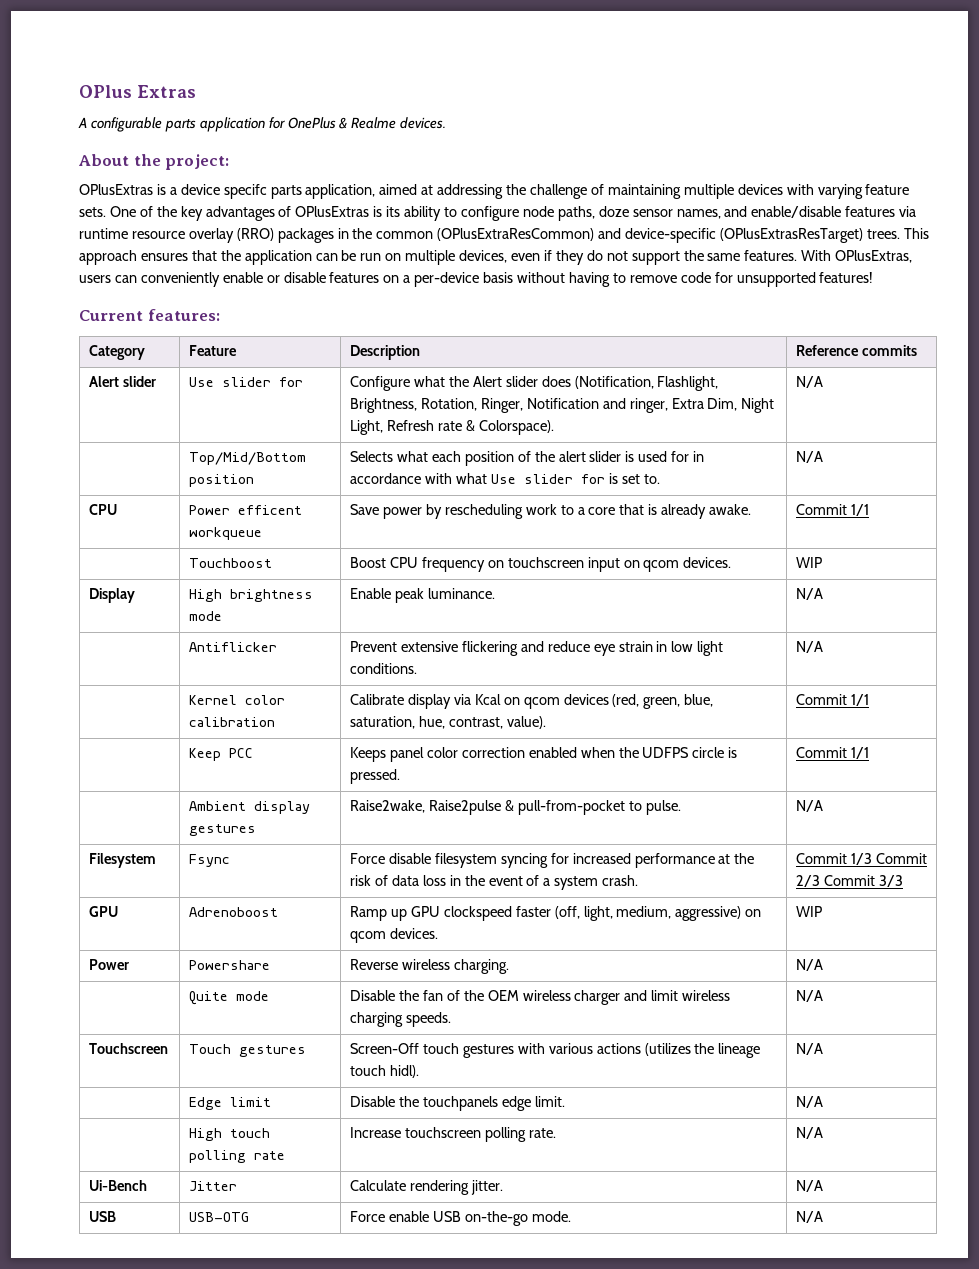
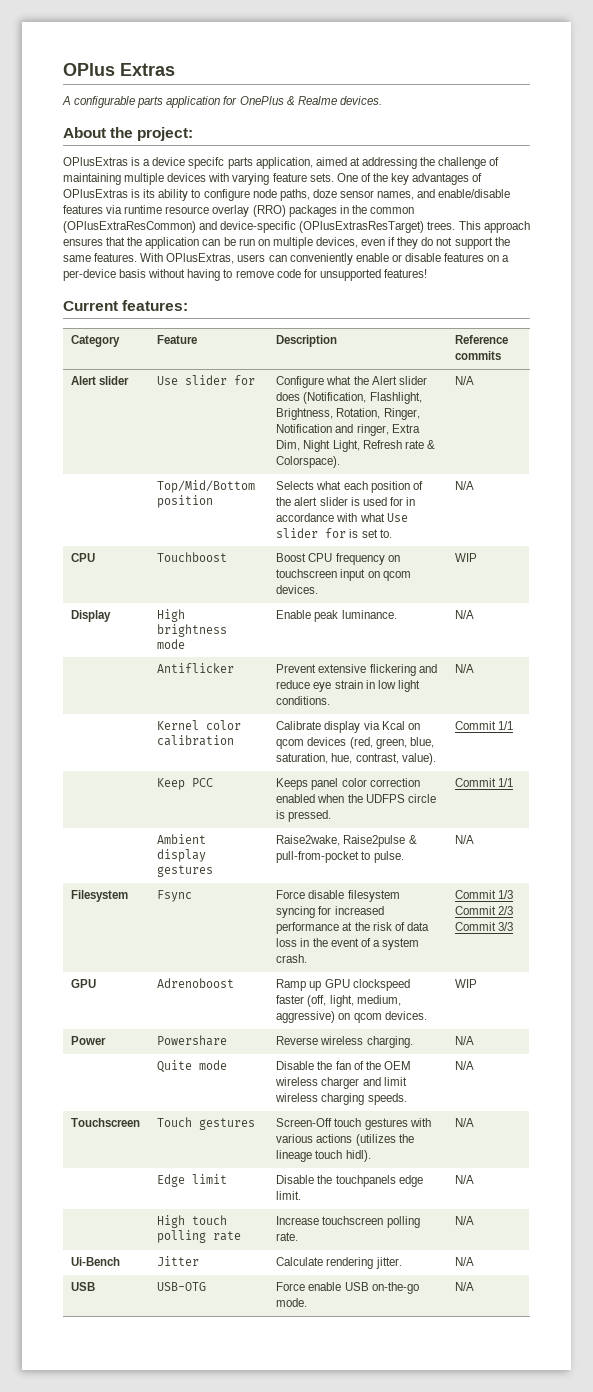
- CPU | Power efficent workqueue | Save power by rescheduling work to a core that is already awake. | Commit 1/1
- | Touchboost | Boost CPU frequency on touchscreen input on qcom devices. | WIP
+ CPU | Touchboost | Boost CPU frequency on touchscreen input on qcom devices. | WIP

